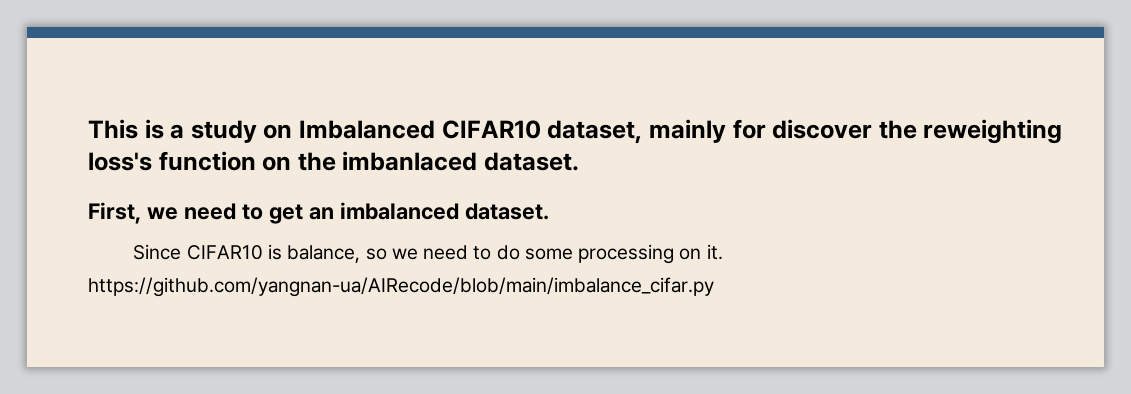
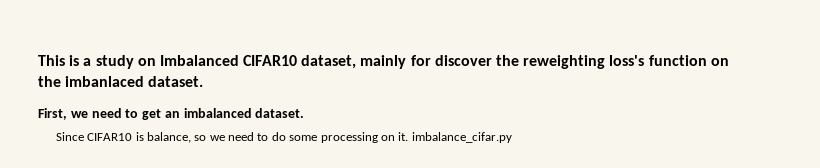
- Since CIFAR10 is balance, so we need to do some processing on it. https://github.com/yangnan-ua/AIRecode/blob/main/imbalance_cifar.py
+ Since CIFAR10 is balance, so we need to do some processing on it. imbalance_cifar.py

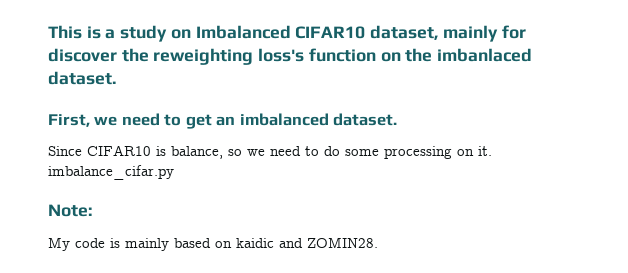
+ Note:
+ My code is mainly based on kaidic and ZOMIN28.

